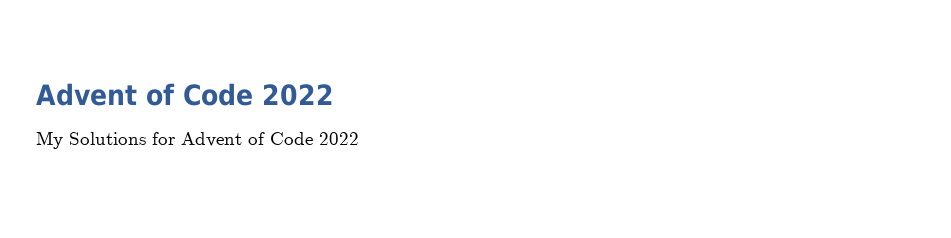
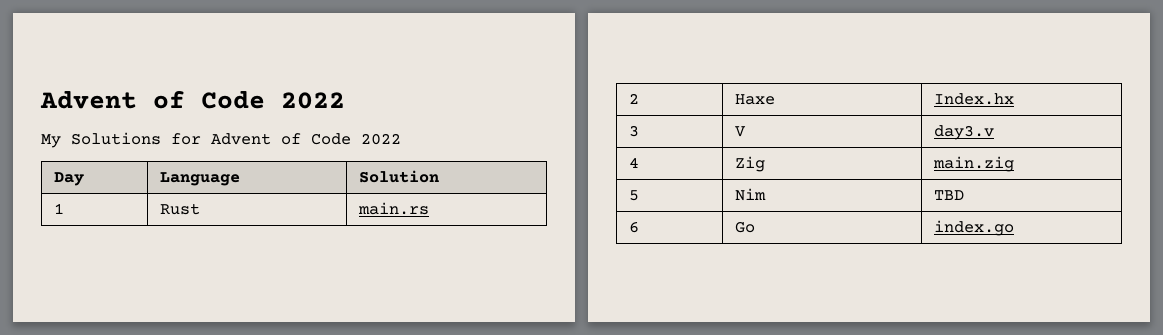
+ Day | Language | Solution
+ 1 | Rust | main.rs
+ 2 | Haxe | Index.hx
+ 3 | V | day3.v
+ 4 | Zig | main.zig
+ 5 | Nim | TBD
+ 6 | Go | index.go

